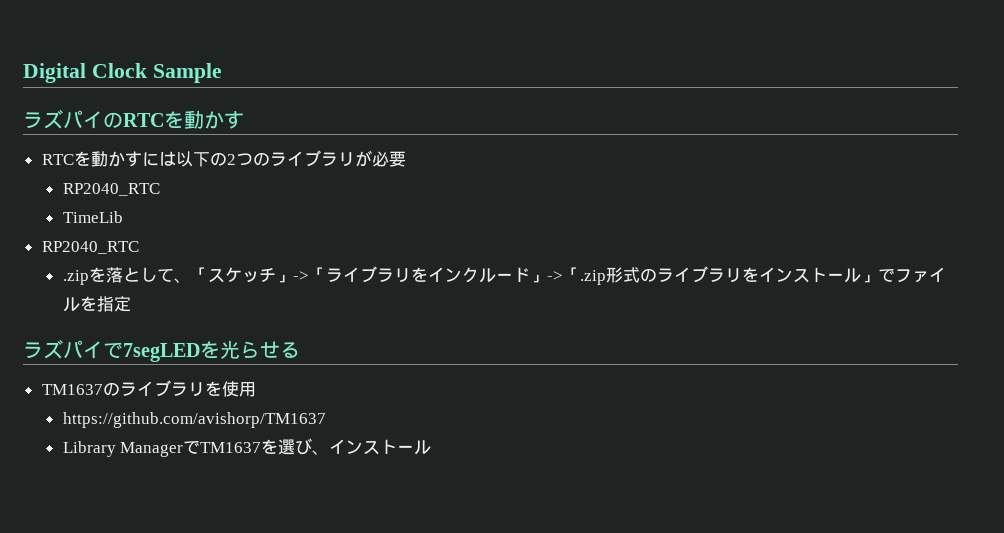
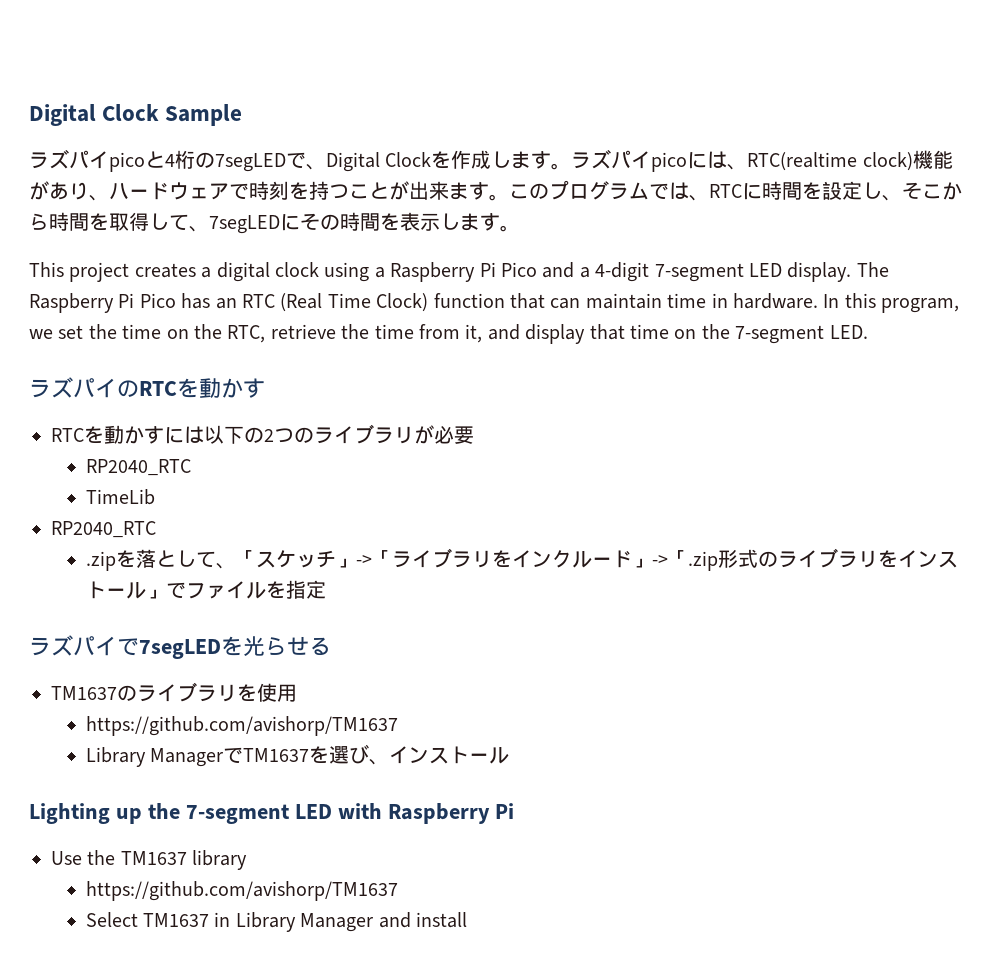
+ ラズパイpicoと4桁の7segLEDで、Digital Clockを作成します。ラズパイpicoには、RTC(realtime clock)機能があり、ハードウェアで時刻を持つことが出来ます。このプログラムでは、RTCに時間を設定し、そこから時間を取得して、7segLEDにその時間を表示します。
+ This project creates a digital clock using a Raspberry Pi Pico and a 4-digit 7-segment LED display. The Raspberry Pi Pico has an RTC (Real Time Clock) function that can maintain time in hardware. In this program, we set the time on the RTC, retrieve the time from it, and display that time on the 7-segment LED.
+ Lighting up the 7-segment LED with Raspberry Pi
+ Use the TM1637 library
+ https://github.com/avishorp/TM1637
+ Select TM1637 in Library Manager and install

